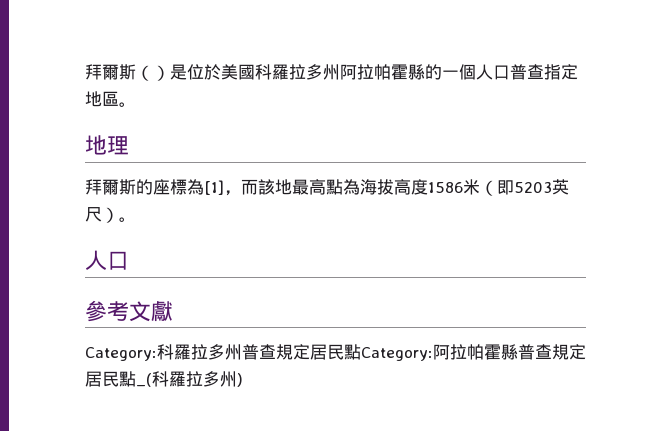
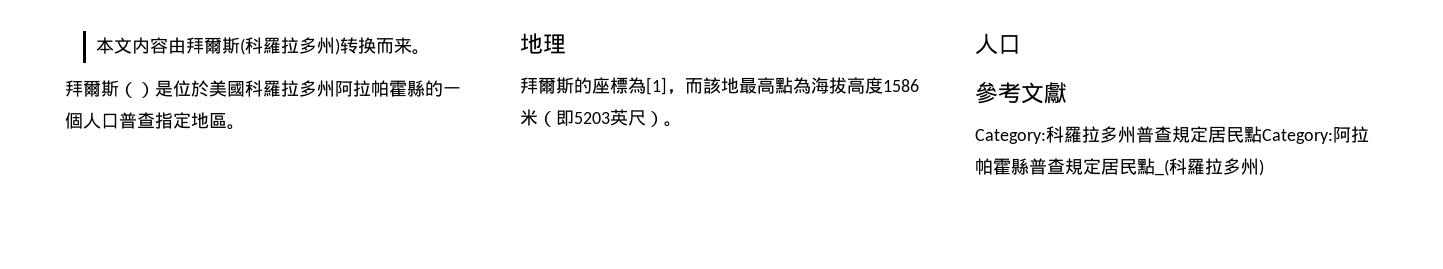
+ 本文内容由拜爾斯(科羅拉多州)转换而来。

